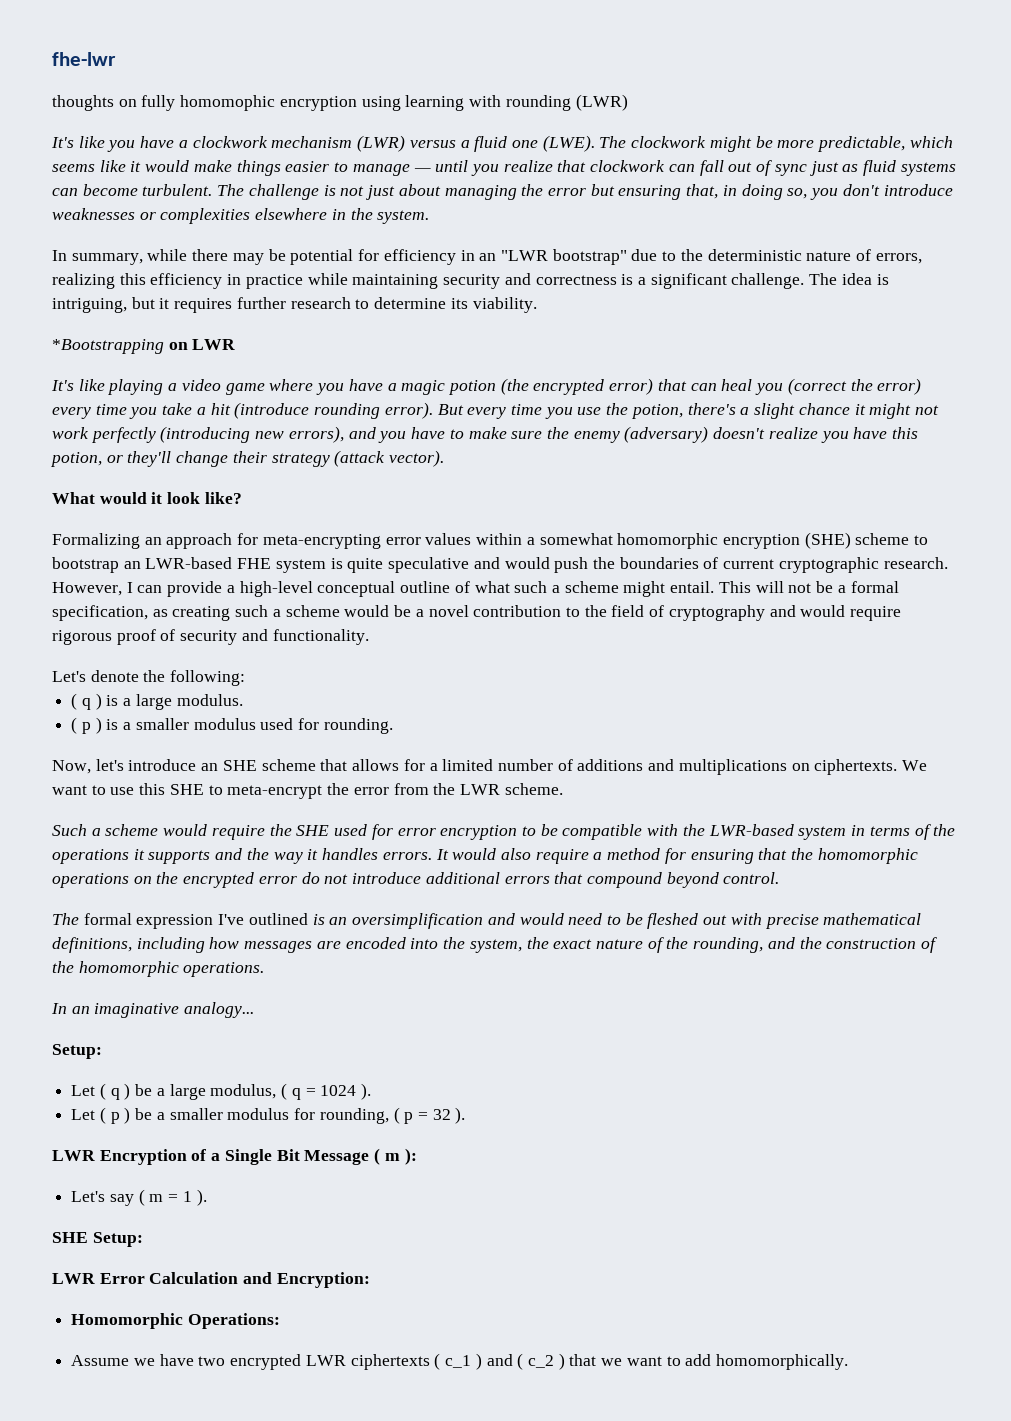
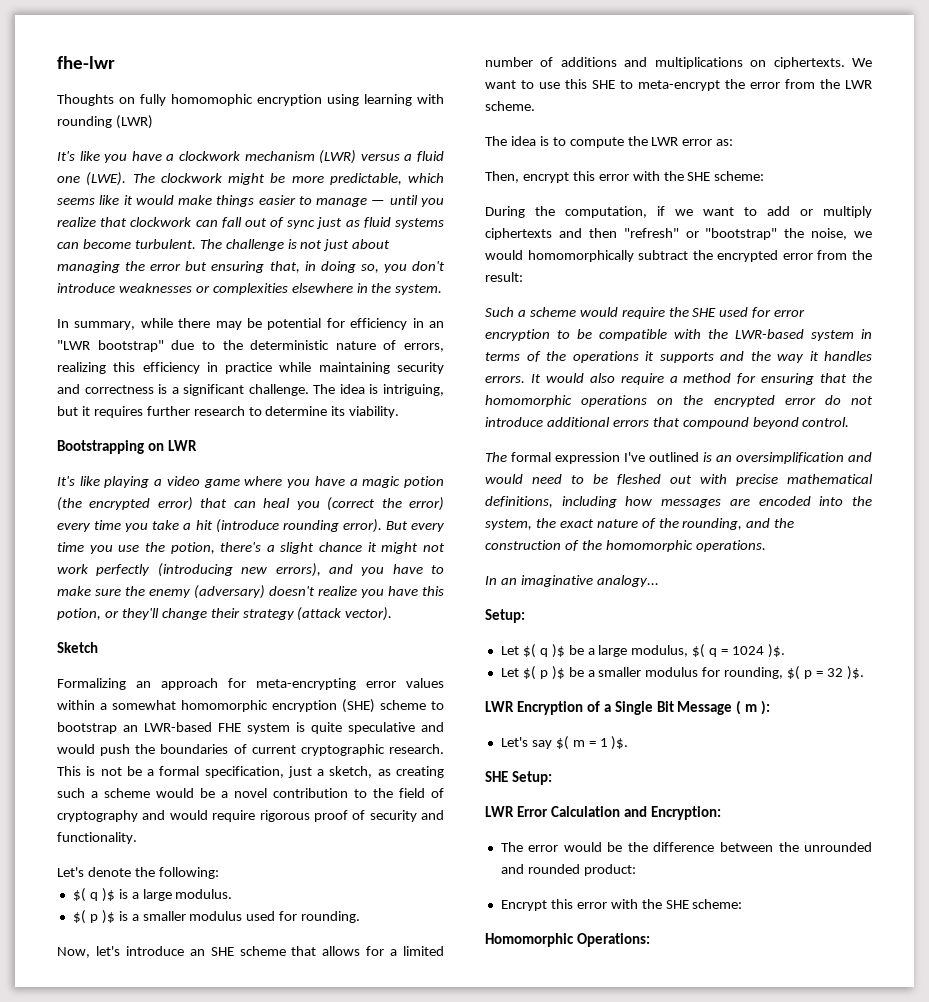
- thoughts on fully homomophic encryption using learning with rounding (LWR)
+ Thoughts on fully homomophic encryption using learning with rounding (LWR)
- *Bootstrapping on LWR
+ Bootstrapping on LWR
- What would it look like?
+ Sketch
- However, I can provide a high-level conceptual outline of what such a scheme might entail. This will not be a formal specification, as creating such a scheme would be a novel contribution to the field of cryptography and would require rigorous proof of security and functionality.
+ This is not be a formal specification, just a sketch, as creating such a scheme would be a novel contribution to the field of cryptography and would require rigorous proof of security and functionality.
- ( q ) is a large modulus.
+ $( q )$ is a large modulus.
- ( p ) is a smaller modulus used for rounding.
+ $( p )$ is a smaller modulus used for rounding.
+ The idea is to compute the LWR error as:
+ Then, encrypt this error with the SHE scheme:
+ During the computation, if we want to add or multiply ciphertexts and then "refresh" or "bootstrap" the noise, we would homomorphically subtract the encrypted error from the result:
- Let ( q ) be a large modulus, ( q = 1024 ).
- Let ( p ) be a smaller modulus for rounding, ( p = 32 ).
+ Let $( q )$ be a large modulus, $( q = 1024 )$.
+ Let $( p )$ be a smaller modulus for rounding, $( p = 32 )$.
- Let's say ( m = 1 ).
+ Let's say $( m = 1 )$.
+ The error would be the difference between the unrounded and rounded product:
+ Encrypt this error with the SHE scheme:
  Homomorphic Operations:
- Assume we have two encrypted LWR ciphertexts ( c_1 ) and ( c_2 ) that we want to add homomorphically.

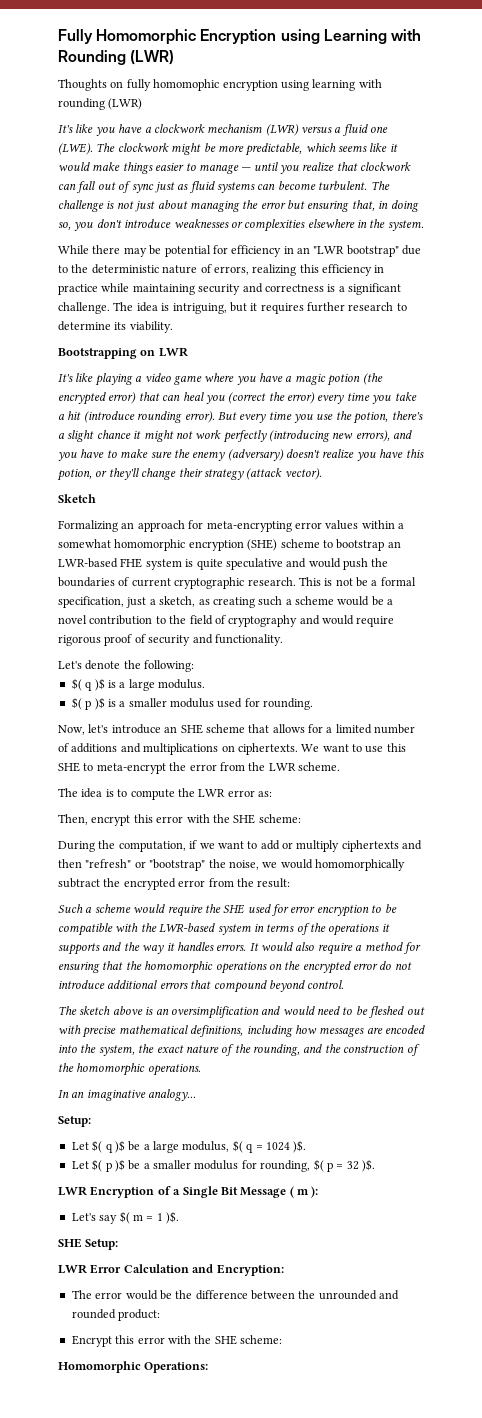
- fhe-lwr
+ Fully Homomorphic Encryption using Learning with Rounding (LWR)
- In summary, while there may be potential for efficiency in an "LWR bootstrap" due to the deterministic nature of errors, realizing this efficiency in practice while maintaining security and correctness is a significant challenge.
+ While there may be potential for efficiency in an "LWR bootstrap" due to the deterministic nature of errors, realizing this efficiency in practice while maintaining security and correctness is a significant challenge.
- The formal expression I've outlined is an oversimplification and would need to be fleshed out with precise mathematical definitions, including how messages are encoded into the system, the exact nature of the rounding, and the construction of the homomorphic operations.
+ The sketch above is an oversimplification and would need to be fleshed out with precise mathematical definitions, including how messages are encoded into the system, the exact nature of the rounding, and the construction of the homomorphic operations.

